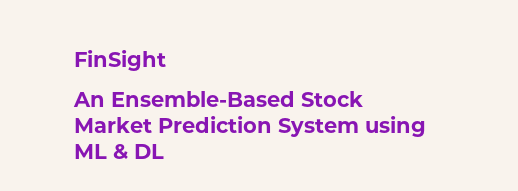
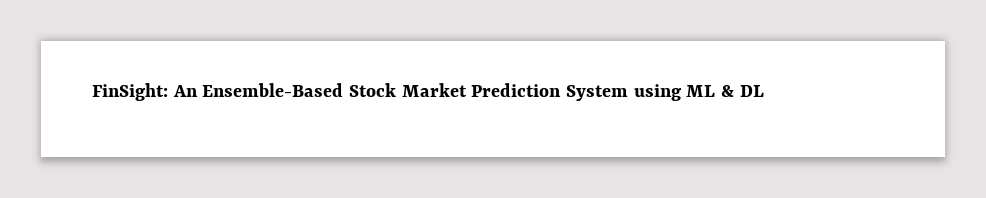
- FinSight
- An Ensemble-Based Stock Market Prediction System using ML & DL
+ FinSight: An Ensemble-Based Stock Market Prediction System using ML & DL

